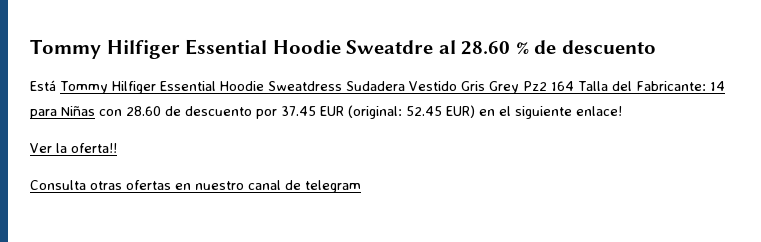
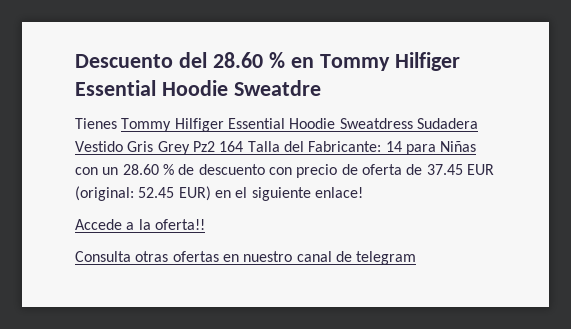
- Tommy Hilfiger Essential Hoodie Sweatdre al 28.60 % de descuento
- Está Tommy Hilfiger Essential Hoodie Sweatdress Sudadera Vestido Gris Grey Pz2 164 Talla del Fabricante: 14 para Niñas con 28.60 de descuento por 37.45 EUR (original: 52.45 EUR) en el siguiente enlace!
+ Descuento del 28.60 % en Tommy Hilfiger Essential Hoodie Sweatdre
+ Tienes Tommy Hilfiger Essential Hoodie Sweatdress Sudadera Vestido Gris Grey Pz2 164 Talla del Fabricante: 14 para Niñas con un 28.60 % de descuento con precio de oferta de 37.45 EUR (original: 52.45 EUR) en el siguiente enlace!
- Ver la oferta!!
+ Accede a la oferta!!

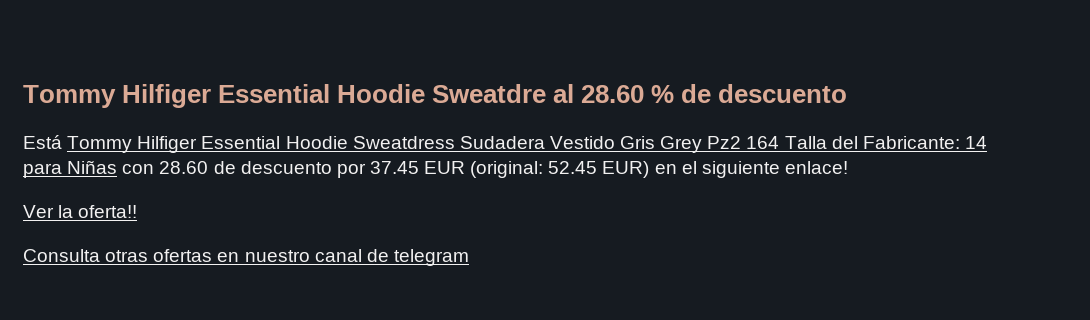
- Descuento del 28.60 % en Tommy Hilfiger Essential Hoodie Sweatdre
- Tienes Tommy Hilfiger Essential Hoodie Sweatdress Sudadera Vestido Gris Grey Pz2 164 Talla del Fabricante: 14 para Niñas con un 28.60 % de descuento con precio de oferta de 37.45 EUR (original: 52.45 EUR) en el siguiente enlace!
+ Tommy Hilfiger Essential Hoodie Sweatdre al 28.60 % de descuento
+ Está Tommy Hilfiger Essential Hoodie Sweatdress Sudadera Vestido Gris Grey Pz2 164 Talla del Fabricante: 14 para Niñas con 28.60 de descuento por 37.45 EUR (original: 52.45 EUR) en el siguiente enlace!
- Accede a la oferta!!
+ Ver la oferta!!

